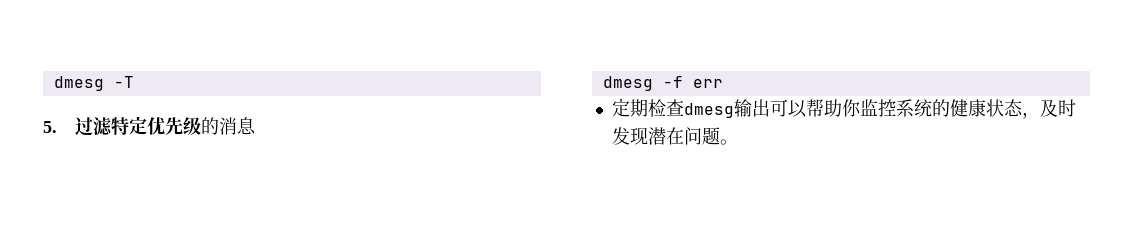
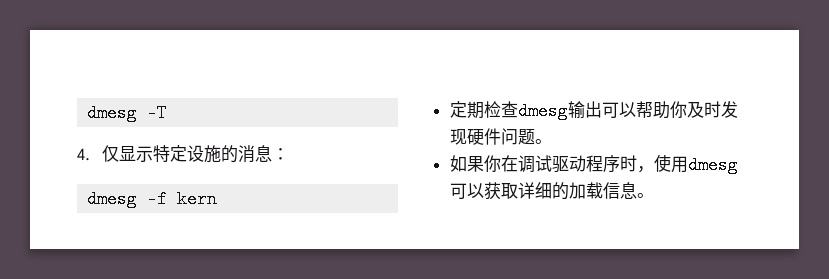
- 5.过滤特定优先级的消息
+ 4.仅显示特定设施的消息：
- dmesg -f err
+ dmesg -f kern
- 定期检查dmesg输出可以帮助你监控系统的健康状态，及时发现潜在问题。
+ 定期检查dmesg输出可以帮助你及时发现硬件问题。
+ 如果你在调试驱动程序时，使用dmesg可以获取详细的加载信息。

